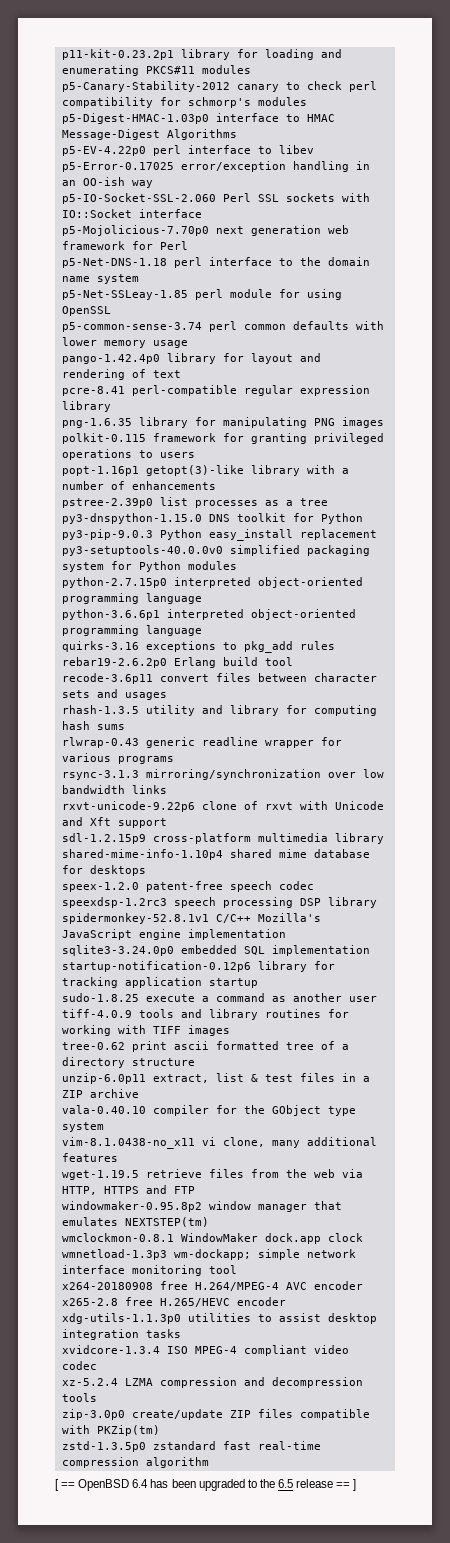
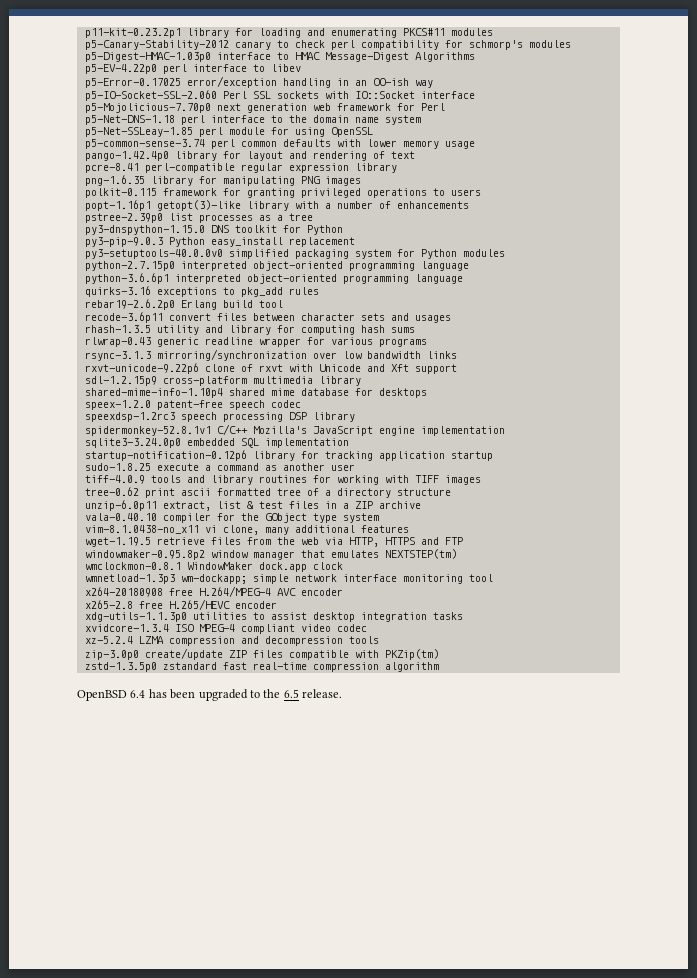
- [ == OpenBSD 6.4 has been upgraded to the 6.5 release == ]
+ OpenBSD 6.4 has been upgraded to the 6.5 release.

